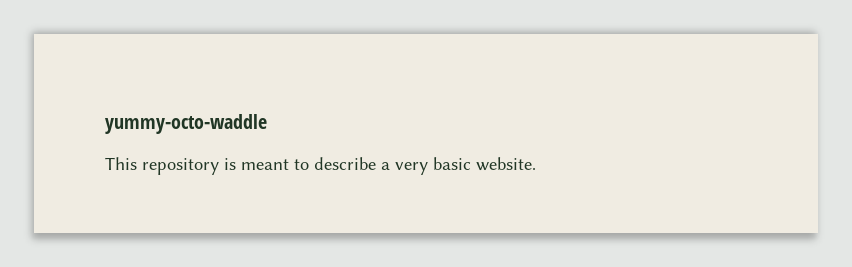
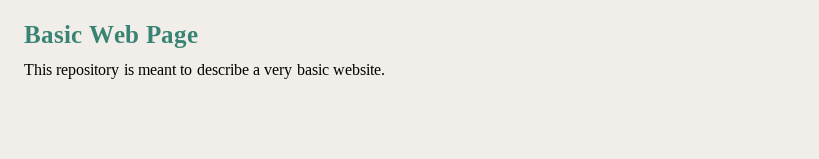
- yummy-octo-waddle
+ Basic Web Page

